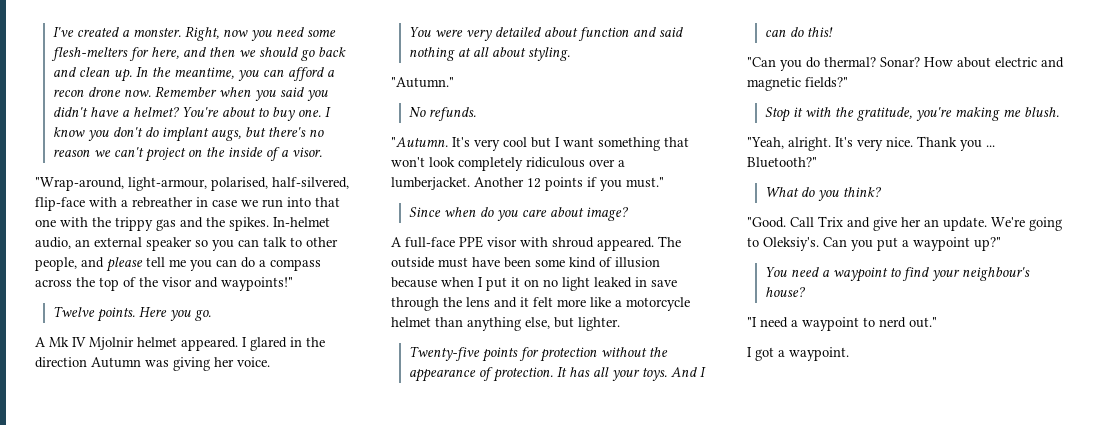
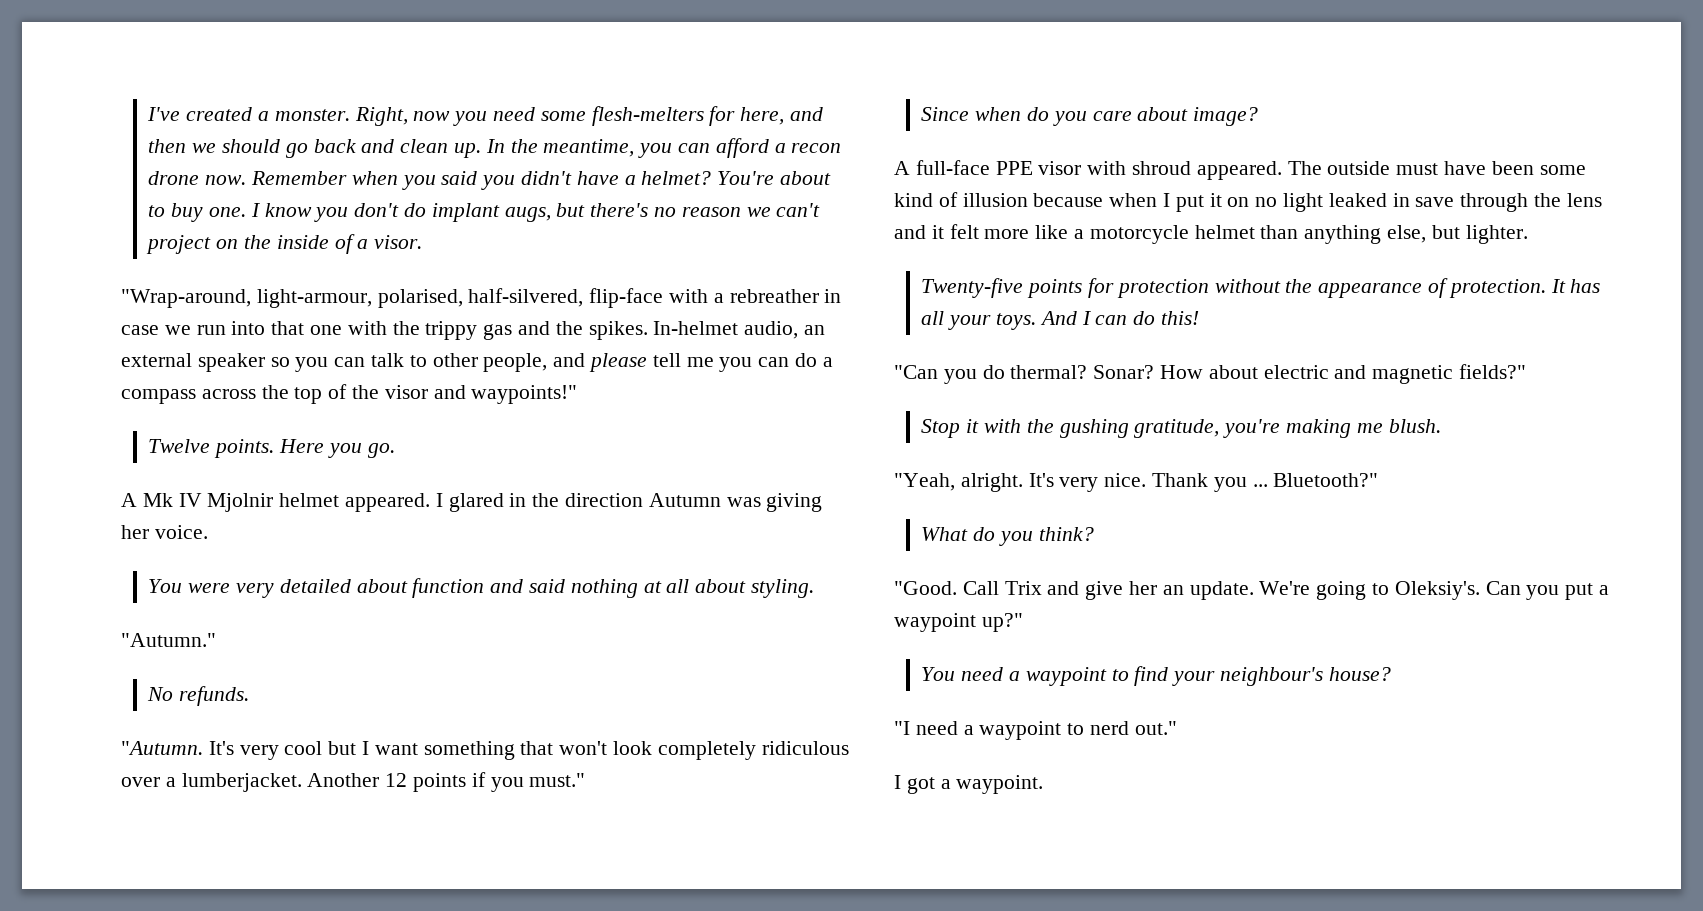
- Stop it with the gratitude, you're making me blush.
+ Stop it with the gushing gratitude, you're making me blush.

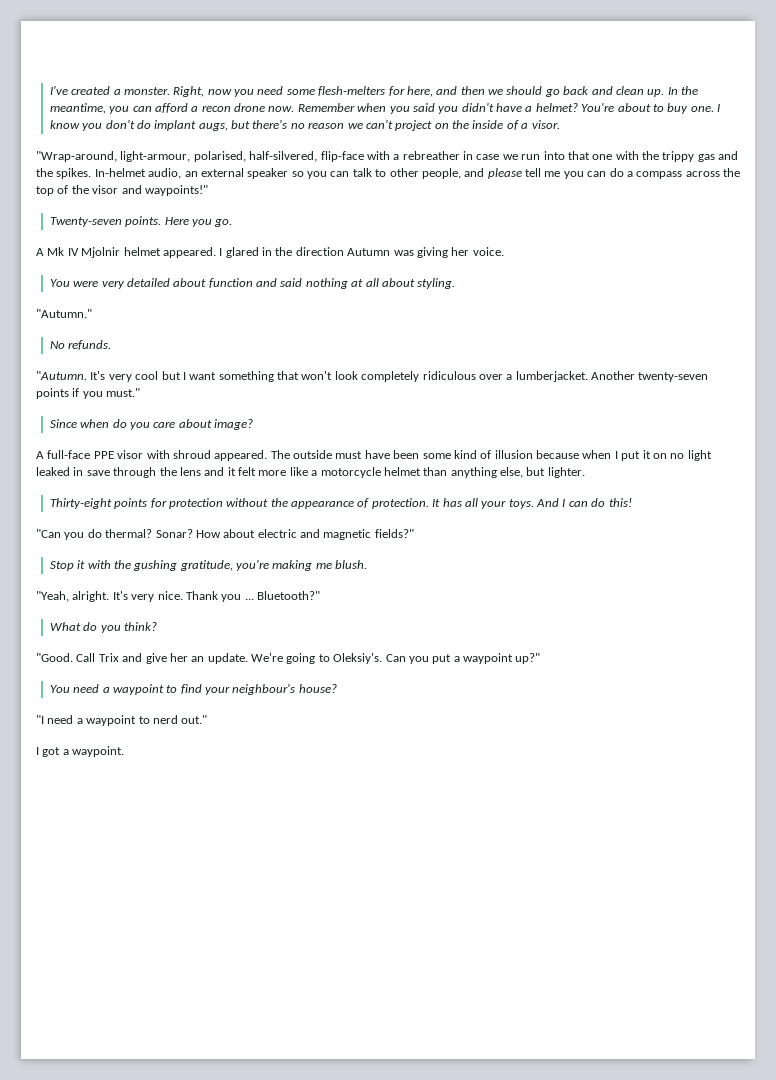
- Twelve points.
+ Twenty-seven points.
- Another 12 points if you must."
+ Another twenty-seven points if you must."
- Twenty-five points for protection without the appearance of protection.
+ Thirty-eight points for protection without the appearance of protection.

